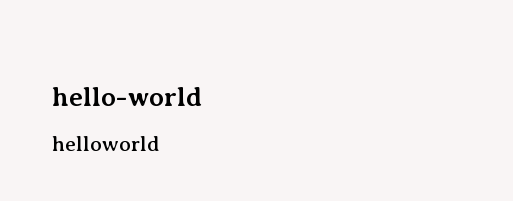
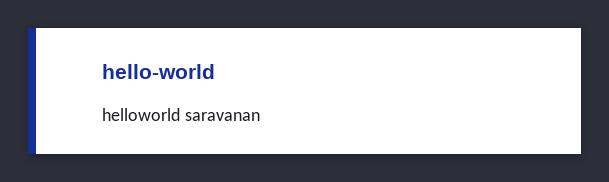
- helloworld
+ helloworld saravanan

